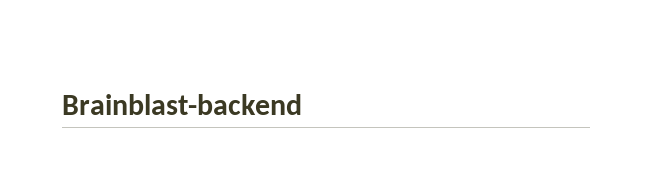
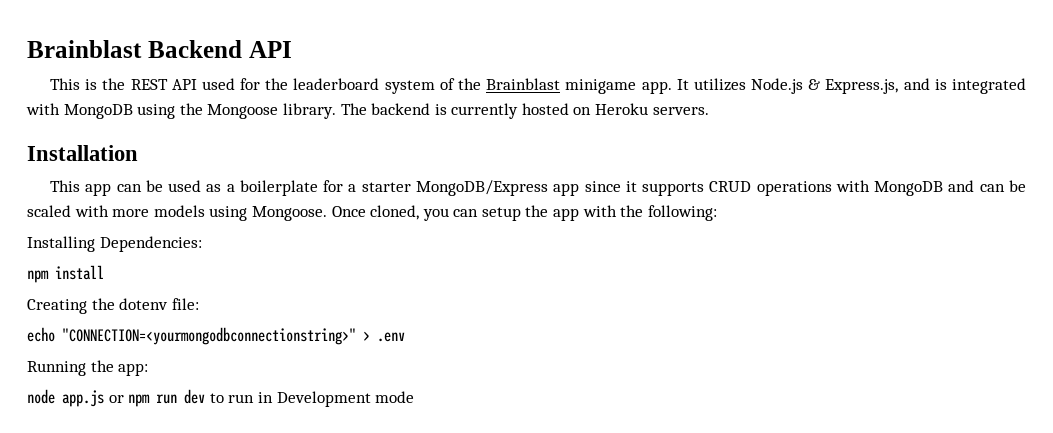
- Brainblast-backend
+ Brainblast Backend API
+ This is the REST API used for the leaderboard system of the Brainblast minigame app. It utilizes Node.js & Express.js, and is integrated with MongoDB using the Mongoose library. The backend is currently hosted on Heroku servers.
+ Installation
+ This app can be used as a boilerplate for a starter MongoDB/Express app since it supports CRUD operations with MongoDB and can be scaled with more models using Mongoose. Once cloned, you can setup the app with the following:
+ Installing Dependencies:
+ npm install
+ Creating the dotenv file:
+ echo "CONNECTION=<yourmongodbconnectionstring>" > .env
+ Running the app:
+ node app.js or npm run dev to run in Development mode

